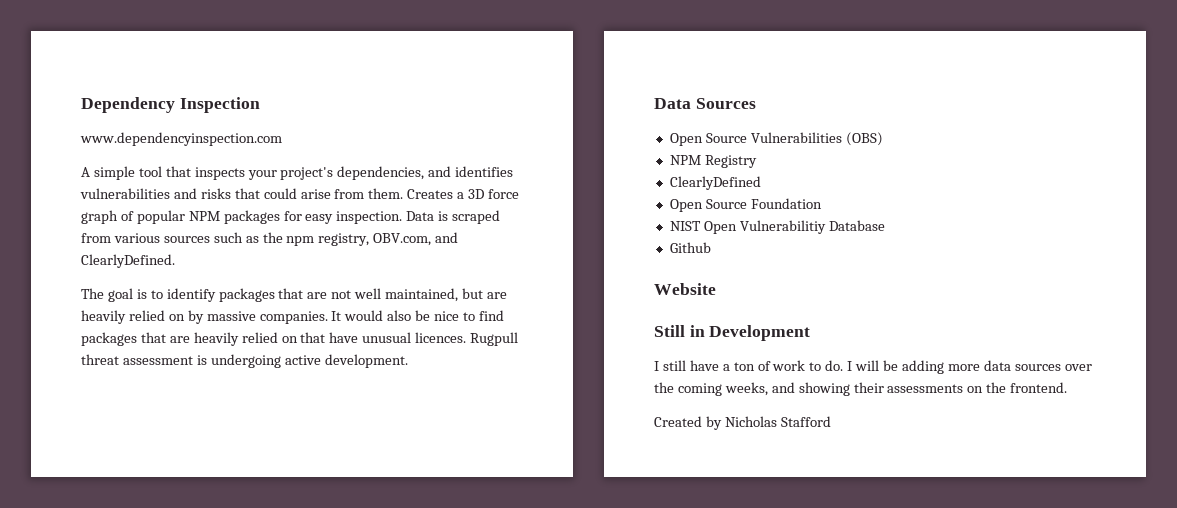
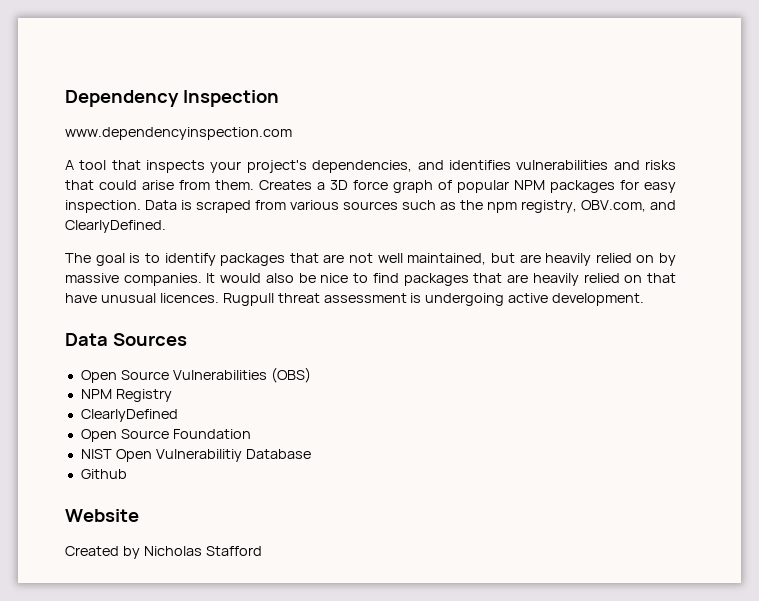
- A simple tool that inspects your project's dependencies, and identifies vulnerabilities and risks that could arise from them.
+ A tool that inspects your project's dependencies, and identifies vulnerabilities and risks that could arise from them.
- Still in Development
- I still have a ton of work to do. I will be adding more data sources over the coming weeks, and showing their assessments on the frontend.

